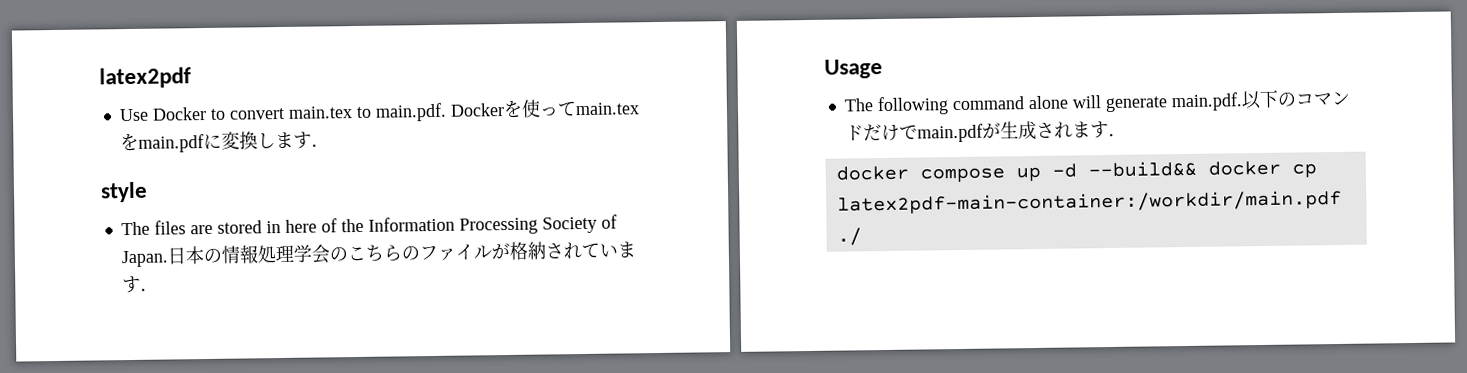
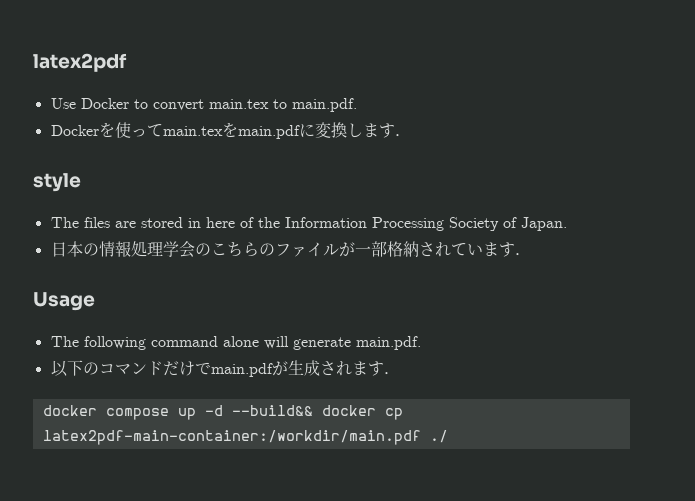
- Use Docker to convert main.tex to main.pdf. Dockerを使ってmain.texをmain.pdfに変換します．
+ Use Docker to convert main.tex to main.pdf.
+ Dockerを使ってmain.texをmain.pdfに変換します．
- The files are stored in here of the Information Processing Society of Japan.日本の情報処理学会のこちらのファイルが格納されています．
+ The files are stored in here of the Information Processing Society of Japan.
+ 日本の情報処理学会のこちらのファイルが一部格納されています．
- The following command alone will generate main.pdf.以下のコマンドだけでmain.pdfが生成されます．
+ The following command alone will generate main.pdf.
+ 以下のコマンドだけでmain.pdfが生成されます．

